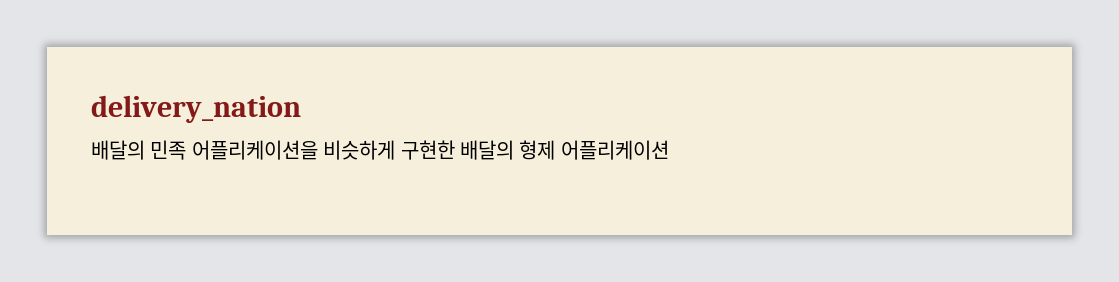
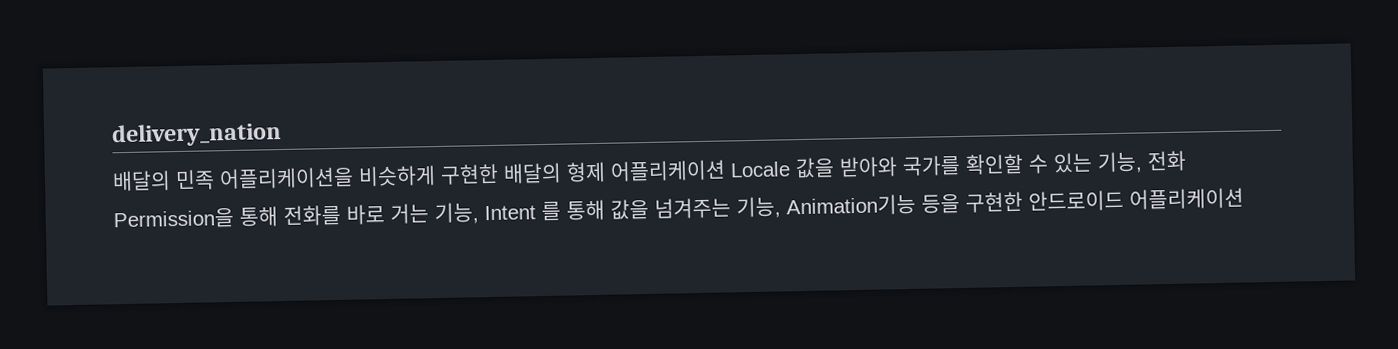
- 배달의 민족 어플리케이션을 비슷하게 구현한 배달의 형제 어플리케이션
+ 배달의 민족 어플리케이션을 비슷하게 구현한 배달의 형제 어플리케이션 Locale 값을 받아와 국가를 확인할 수 있는 기능, 전화 Permission을 통해 전화를 바로 거는 기능, Intent 를 통해 값을 넘겨주는 기능, Animation기능 등을 구현한 안드로이드 어플리케이션

